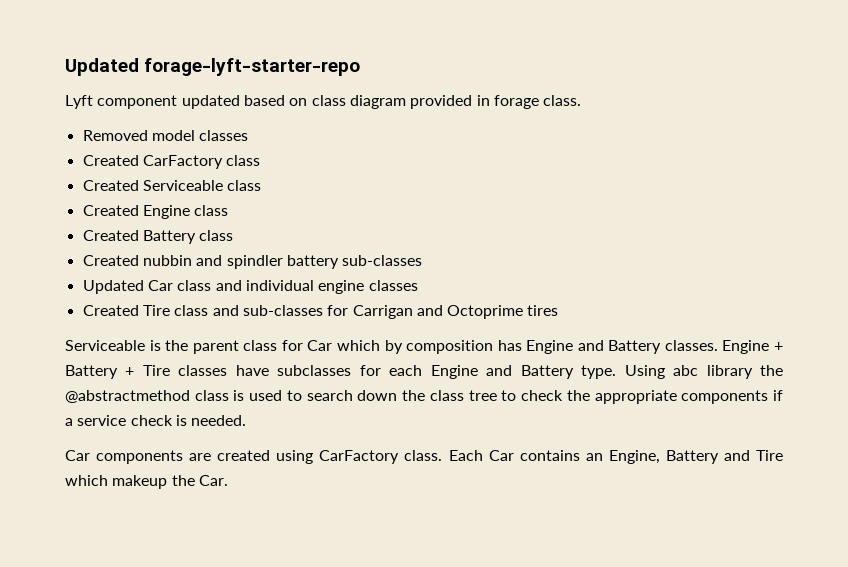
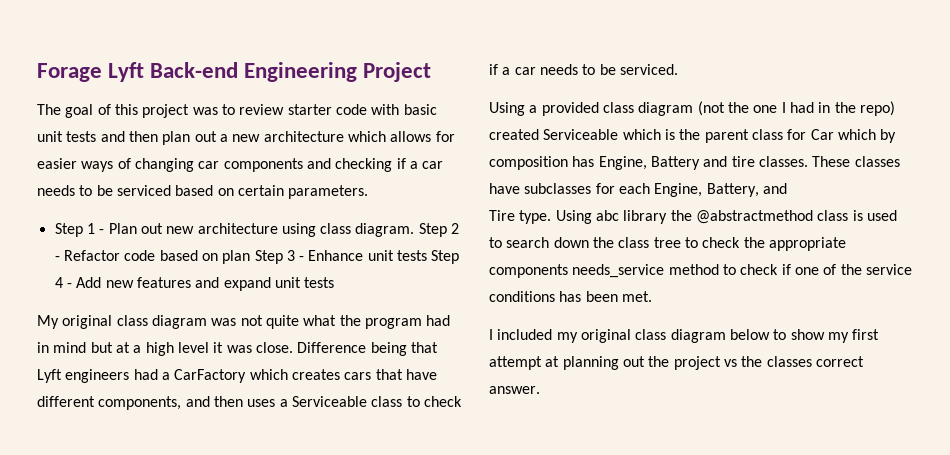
- Updated forage-lyft-starter-repo
- Lyft component updated based on class diagram provided in forage class.
- Removed model classes
- Created CarFactory class
- Created Serviceable class
- Created Engine class
- Created Battery class
- Created nubbin and spindler battery sub-classes
- Updated Car class and individual engine classes
- Created Tire class and sub-classes for Carrigan and Octoprime tires
- Serviceable is the parent class for Car which by composition has Engine and Battery classes. Engine + Battery + Tire classes have subclasses for each Engine and Battery type.
+ Forage Lyft Back-end Engineering Project
+ The goal of this project was to review starter code with basic unit tests and then plan out a new architecture which allows for easier ways of changing car components and checking if a car needs to be serviced based on certain parameters.
+ Step 1 - Plan out new architecture using class diagram. Step 2 - Refactor code based on plan Step 3 - Enhance unit tests Step 4 - Add new features and expand unit tests
+ My original class diagram was not quite what the program had in mind but at a high level it was close. Difference being that Lyft engineers had a CarFactory which creates cars that have different components, and then uses a Serviceable class to check if a car needs to be serviced.
+ Using a provided class diagram (not the one I had in the repo) created Serviceable which is the parent class for Car which by composition has Engine, Battery and tire classes. These classes have subclasses for each Engine, Battery, and
+ Tire type.
- Using abc library the @abstractmethod class is used to search down the class tree to check the appropriate components if a service check is needed.
- Car components are created using CarFactory class. Each Car contains an Engine, Battery and Tire which makeup the Car.
+ Using abc library the @abstractmethod class is used to search down the class tree to check the appropriate components needs_service method to check if one of the service conditions has been met.
+ I included my original class diagram below to show my first attempt at planning out the project vs the classes correct answer.

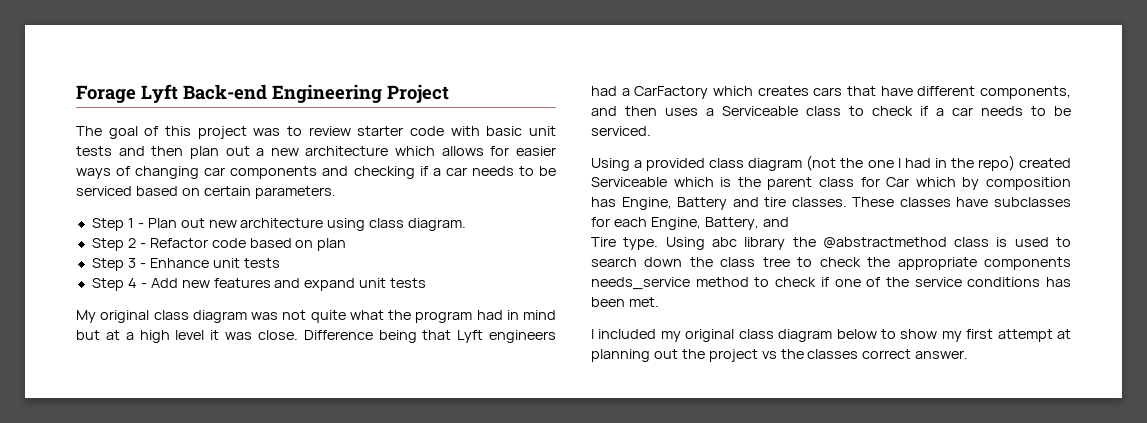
- Step 1 - Plan out new architecture using class diagram. Step 2 - Refactor code based on plan Step 3 - Enhance unit tests Step 4 - Add new features and expand unit tests
+ Step 1 - Plan out new architecture using class diagram.
+ Step 2 - Refactor code based on plan
+ Step 3 - Enhance unit tests
+ Step 4 - Add new features and expand unit tests

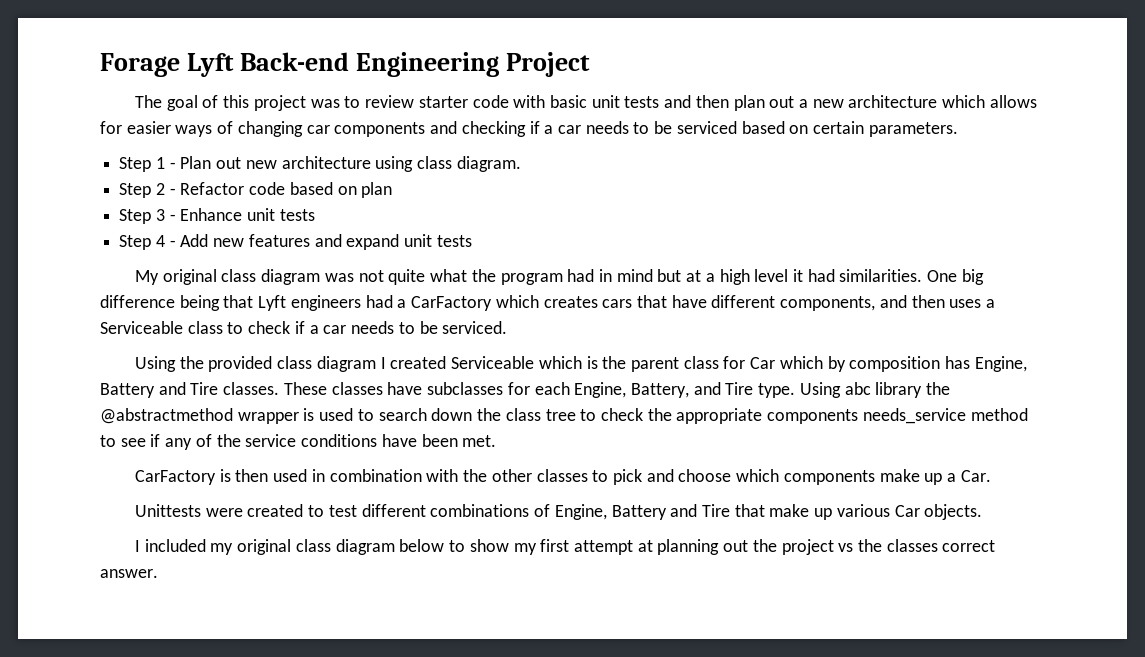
- My original class diagram was not quite what the program had in mind but at a high level it was close. Difference being that Lyft engineers had a CarFactory which creates cars that have different components, and then uses a Serviceable class to check if a car needs to be serviced.
+ My original class diagram was not quite what the program had in mind but at a high level it had similarities. One big difference being that Lyft engineers had a CarFactory which creates cars that have different components, and then uses a Serviceable class to check if a car needs to be serviced.
- Using a provided class diagram (not the one I had in the repo) created Serviceable which is the parent class for Car which by composition has Engine, Battery and tire classes.
+ Using the provided class diagram I created Serviceable which is the parent class for Car which by composition has Engine, Battery and Tire classes.
- These classes have subclasses for each Engine, Battery, and
- Tire type.
+ These classes have subclasses for each Engine, Battery, and Tire type.
- Using abc library the @abstractmethod class is used to search down the class tree to check the appropriate components needs_service method to check if one of the service conditions has been met.
+ Using abc library the @abstractmethod wrapper is used to search down the class tree to check the appropriate components needs_service method to see if any of the service conditions have been met.
+ CarFactory is then used in combination with the other classes to pick and choose which components make up a Car.
+ Unittests were created to test different combinations of Engine, Battery and Tire that make up various Car objects.

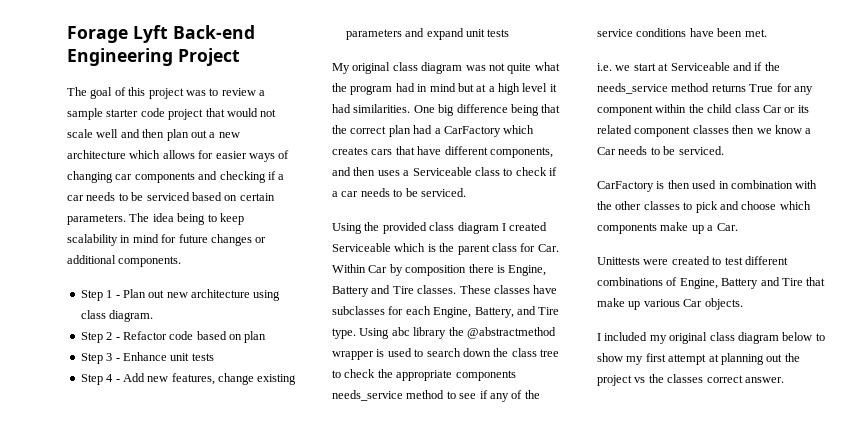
- The goal of this project was to review starter code with basic unit tests and then plan out a new architecture which allows for easier ways of changing car components and checking if a car needs to be serviced based on certain parameters.
+ The goal of this project was to review a sample starter code project that would not scale well and then plan out a new architecture which allows for easier ways of changing car components and checking if a car needs to be serviced based on certain parameters. The idea being to keep scalability in mind for future changes or additional components.
- Step 4 - Add new features and expand unit tests
+ Step 4 - Add new features, change existing parameters and expand unit tests
- One big difference being that Lyft engineers had a CarFactory which creates cars that have different components, and then uses a Serviceable class to check if a car needs to be serviced.
+ One big difference being that the correct plan had a CarFactory which creates cars that have different components, and then uses a Serviceable class to check if a car needs to be serviced.
- Using the provided class diagram I created Serviceable which is the parent class for Car which by composition has Engine, Battery and Tire classes.
+ Using the provided class diagram I created Serviceable which is the parent class for Car. Within Car by composition there is Engine, Battery and Tire classes.
+ i.e. we start at Serviceable and if the needs_service method returns True for any component within the child class Car or its related component classes then we know a Car needs to be serviced.

